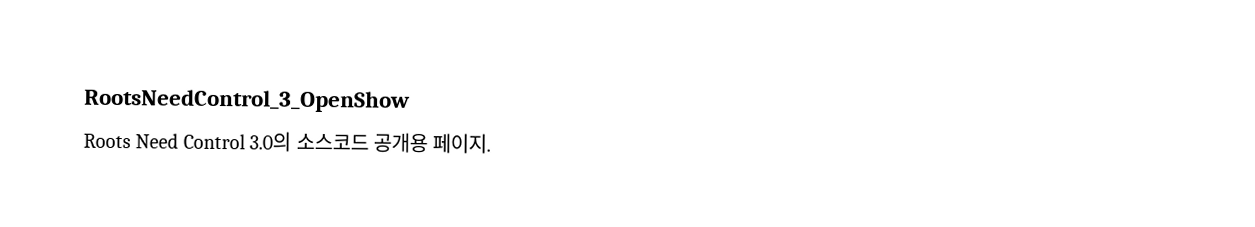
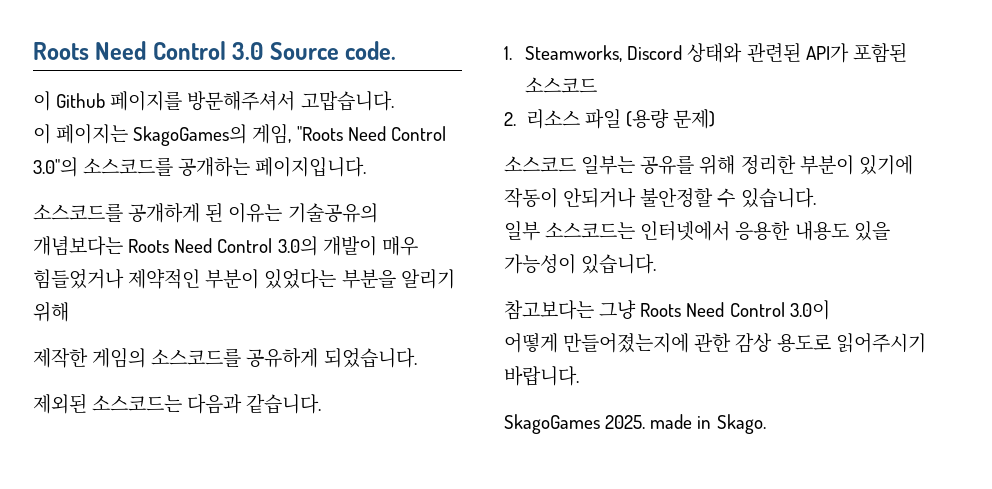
- RootsNeedControl_3_OpenShow
- Roots Need Control 3.0의 소스코드 공개용 페이지.
+ Roots Need Control 3.0 Source code.
+ 이 Github 페이지를 방문해주셔서 고맙습니다.
+ 이 페이지는 SkagoGames의 게임, "Roots Need Control 3.0"의 소스코드를 공개하는 페이지입니다.
+ 소스코드를 공개하게 된 이유는 기술공유의 개념보다는 Roots Need Control 3.0의 개발이 매우 힘들었거나 제약적인 부분이 있었다는 부분을 알리기 위해
+ 제작한 게임의 소스코드를 공유하게 되었습니다.
+ 제외된 소스코드는 다음과 같습니다.
+ 1. Steamworks, Discord 상태와 관련된 API가 포함된 소스코드
+ 2. 리소스 파일 (용량 문제)
+ 소스코드 일부는 공유를 위해 정리한 부분이 있기에 작동이 안되거나 불안정할 수 있습니다.
+ 일부 소스코드는 인터넷에서 응용한 내용도 있을 가능성이 있습니다.
+ 참고보다는 그냥 Roots Need Control 3.0이
+ 어떻게 만들어졌는지에 관한 감상 용도로 읽어주시기 바랍니다.
+ SkagoGames 2025. made in Skago.

